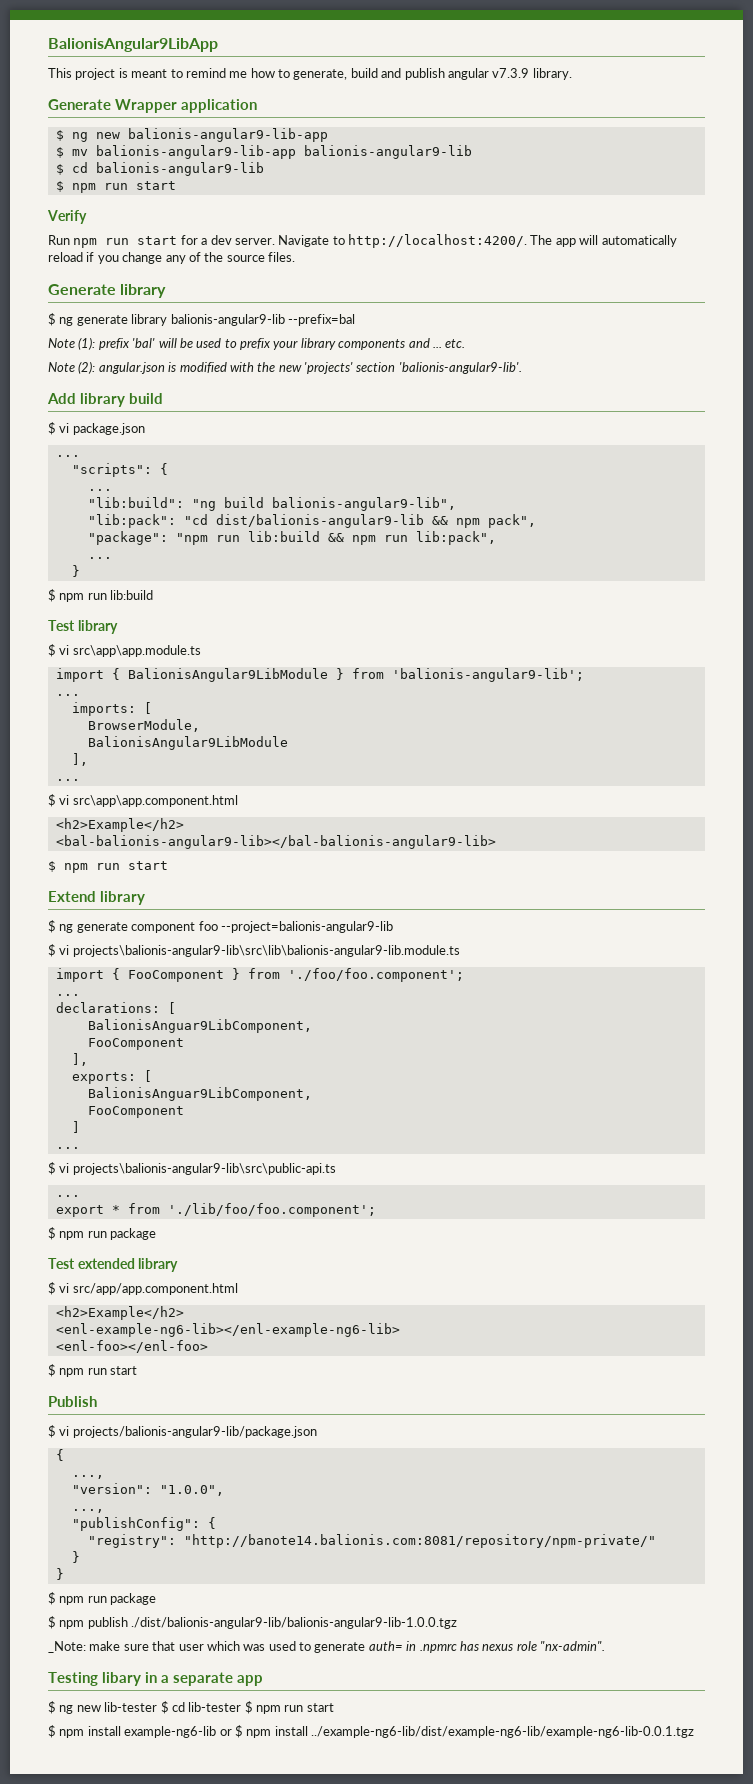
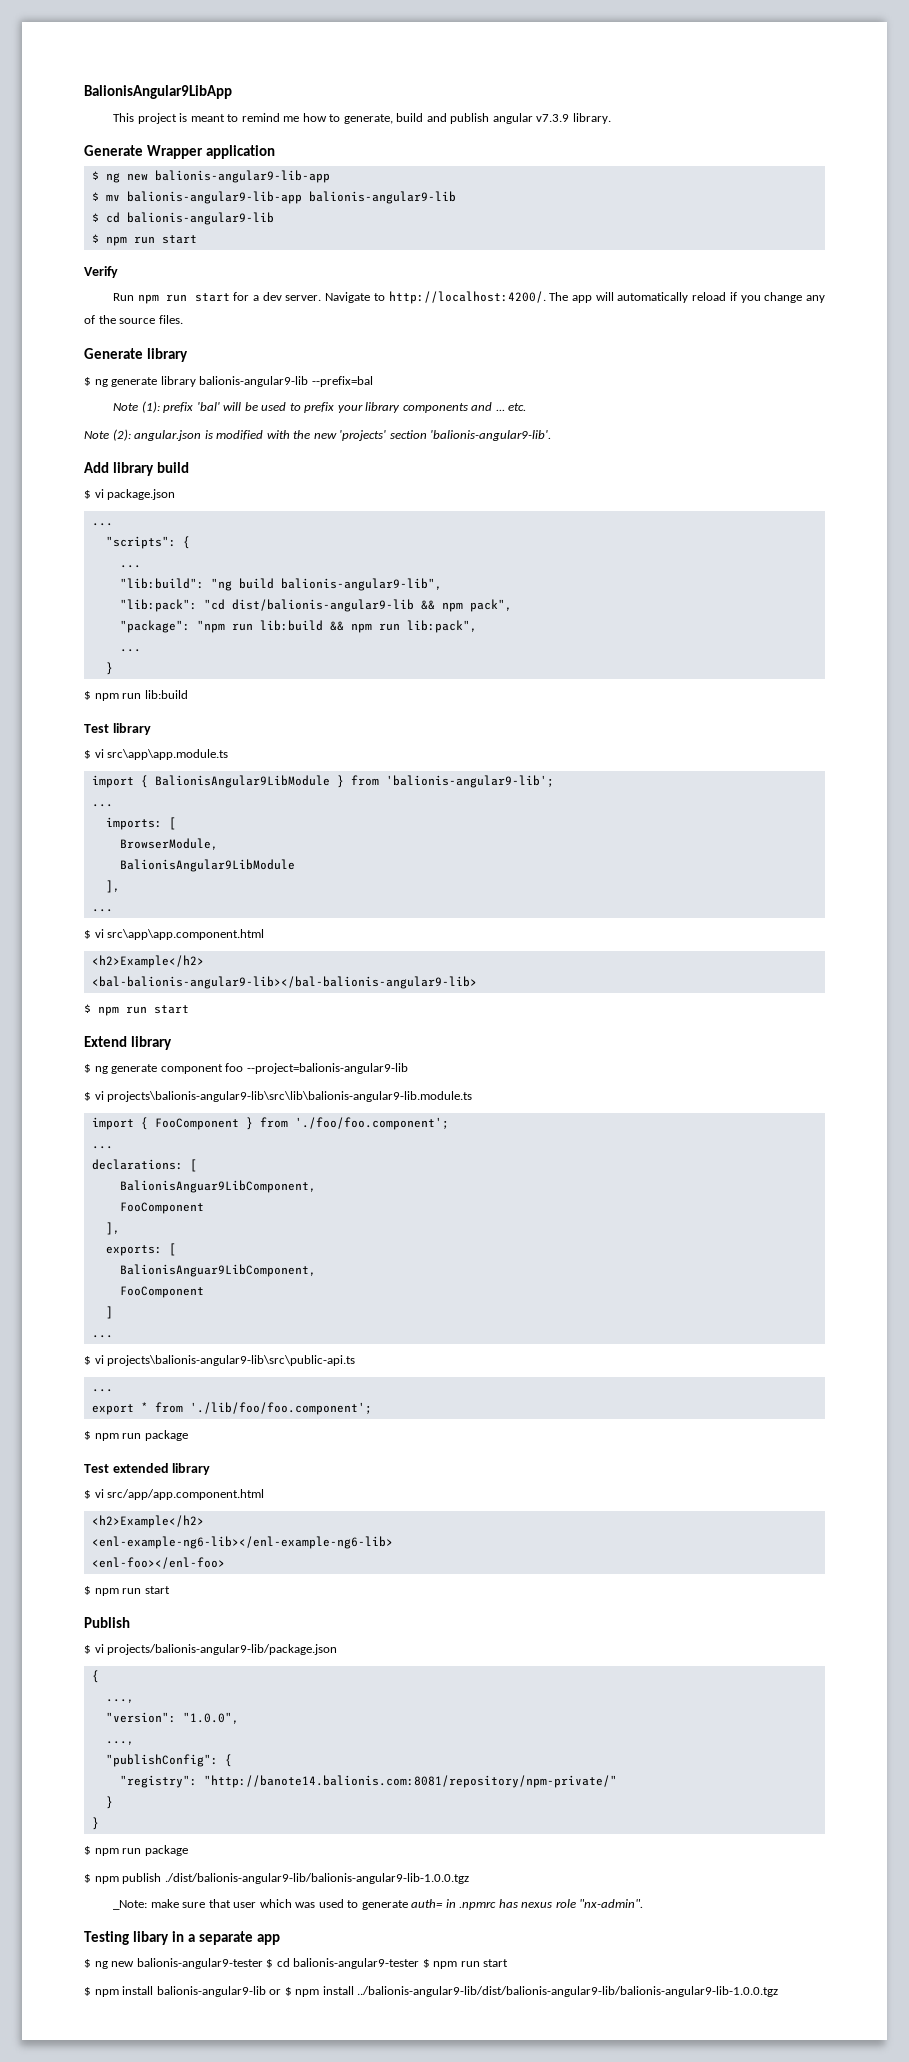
- $ ng new lib-tester $ cd lib-tester $ npm run start
+ $ ng new balionis-angular9-tester $ cd balionis-angular9-tester $ npm run start
- $ npm install example-ng6-lib or $ npm install ../example-ng6-lib/dist/example-ng6-lib/example-ng6-lib-0.0.1.tgz
+ $ npm install balionis-angular9-lib or $ npm install ../balionis-angular9-lib/dist/balionis-angular9-lib/balionis-angular9-lib-1.0.0.tgz

